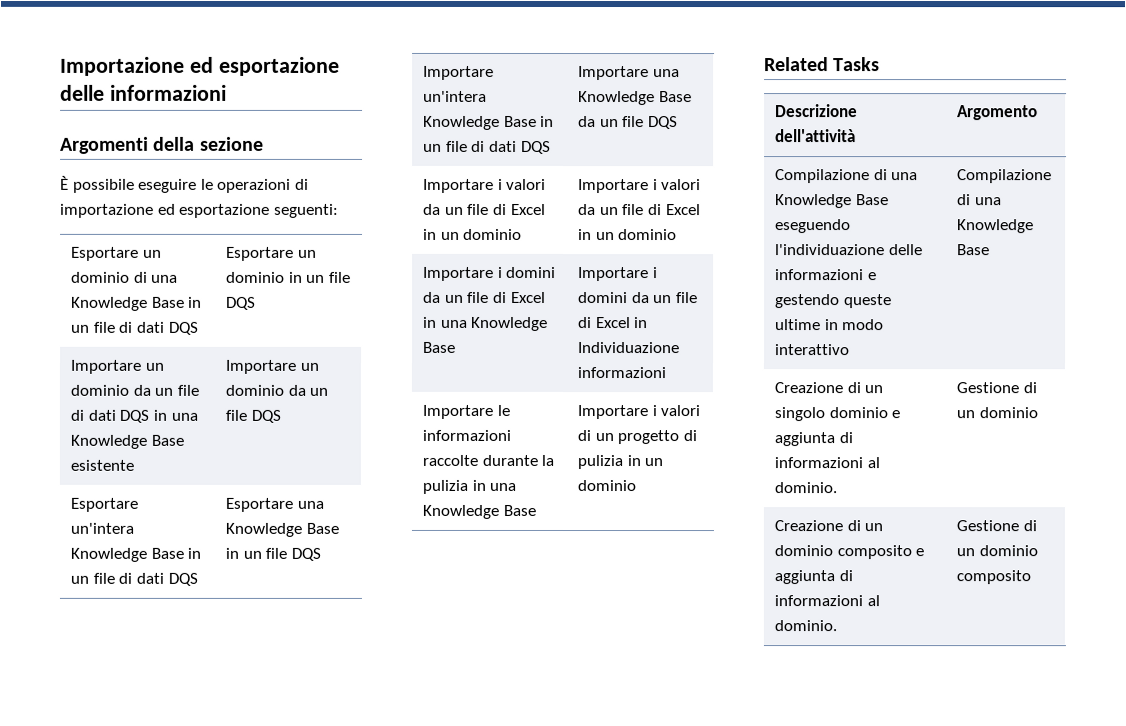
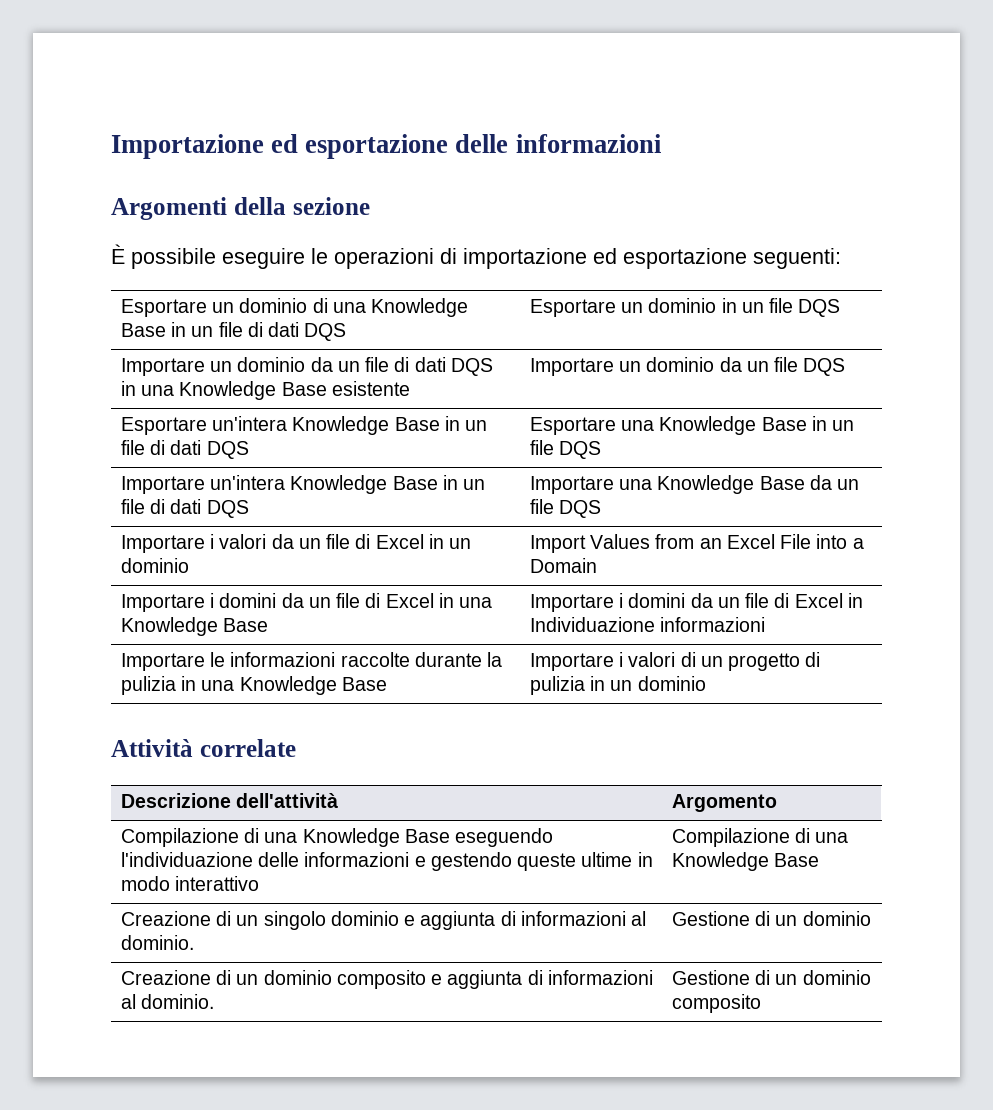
- Importare i valori da un file di Excel in un dominio | Importare i valori da un file di Excel in un dominio
+ Importare i valori da un file di Excel in un dominio | Import Values from an Excel File into a Domain
- Related Tasks
+ Attività correlate

